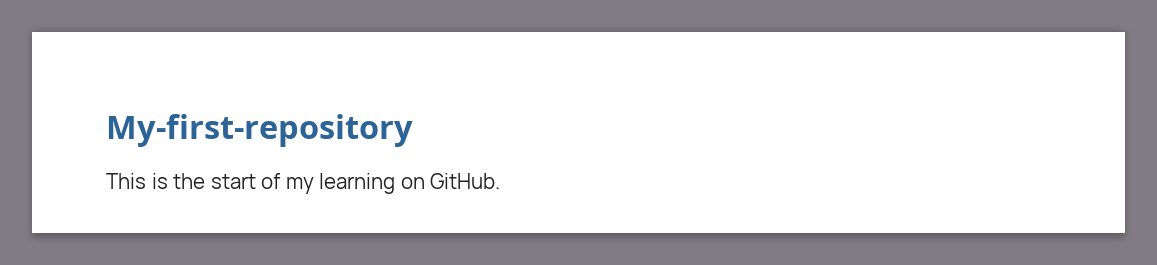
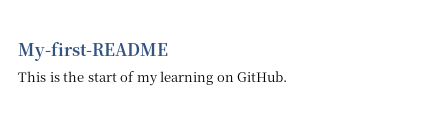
- My-first-repository
+ My-first-README

